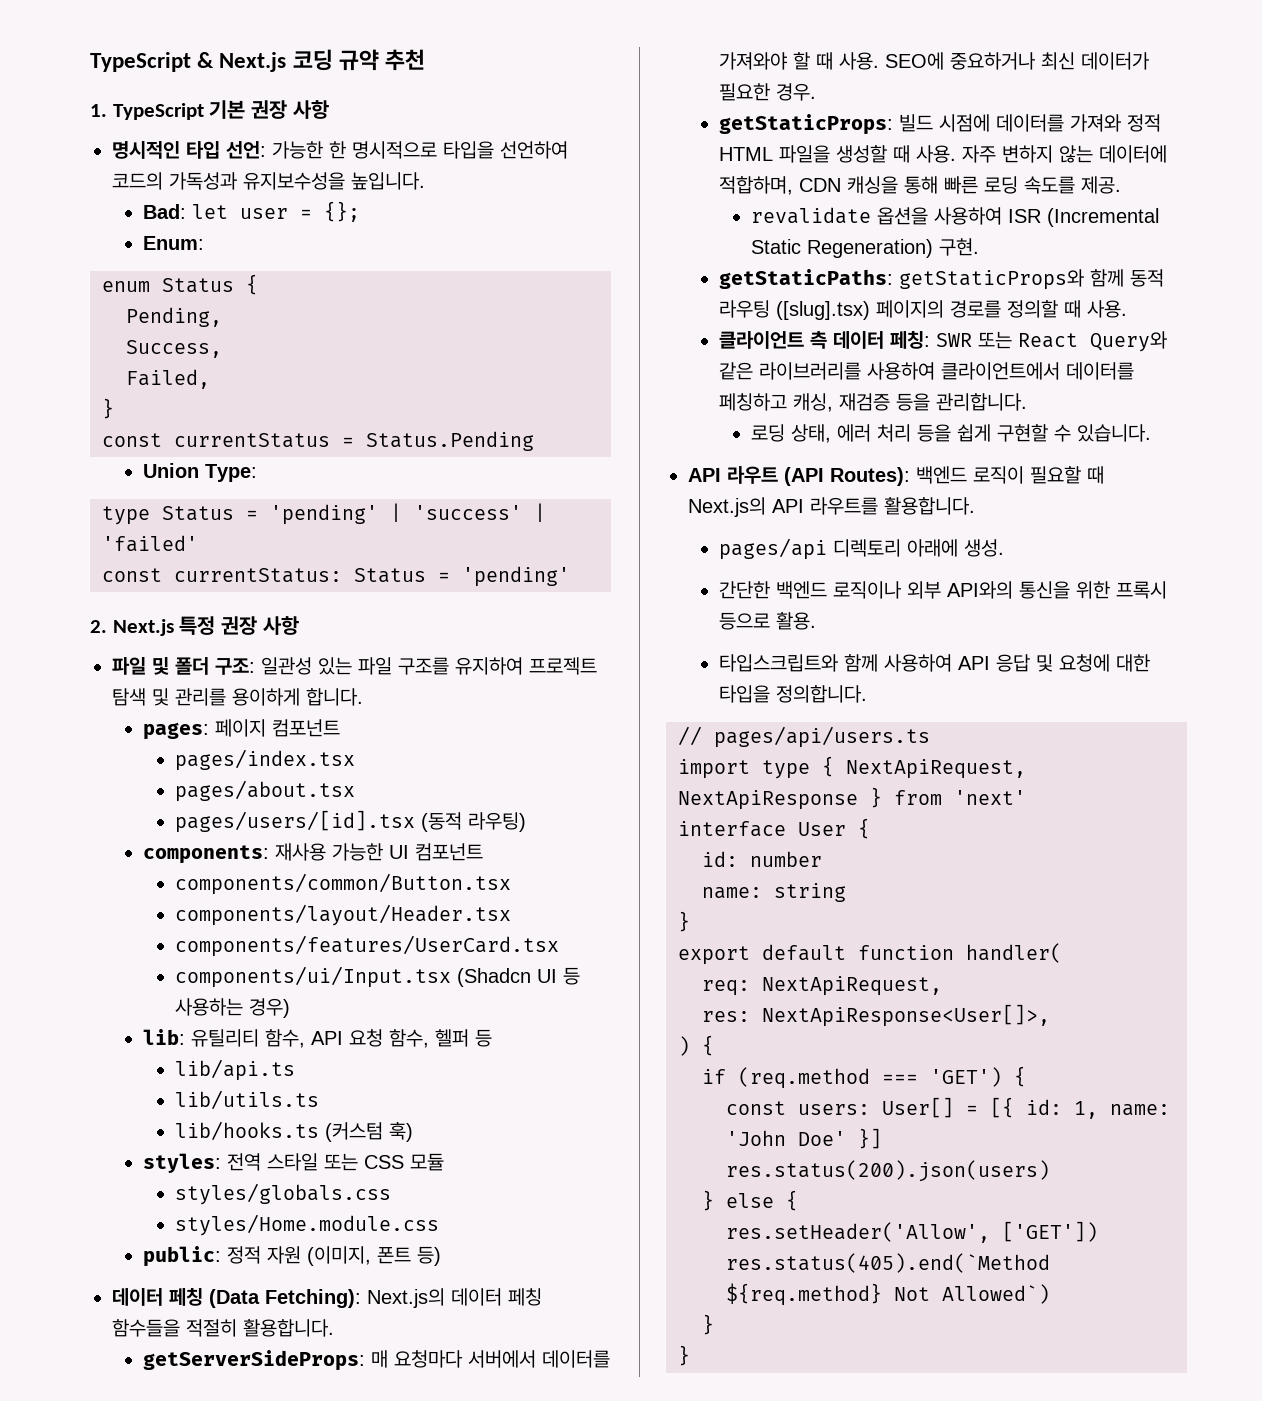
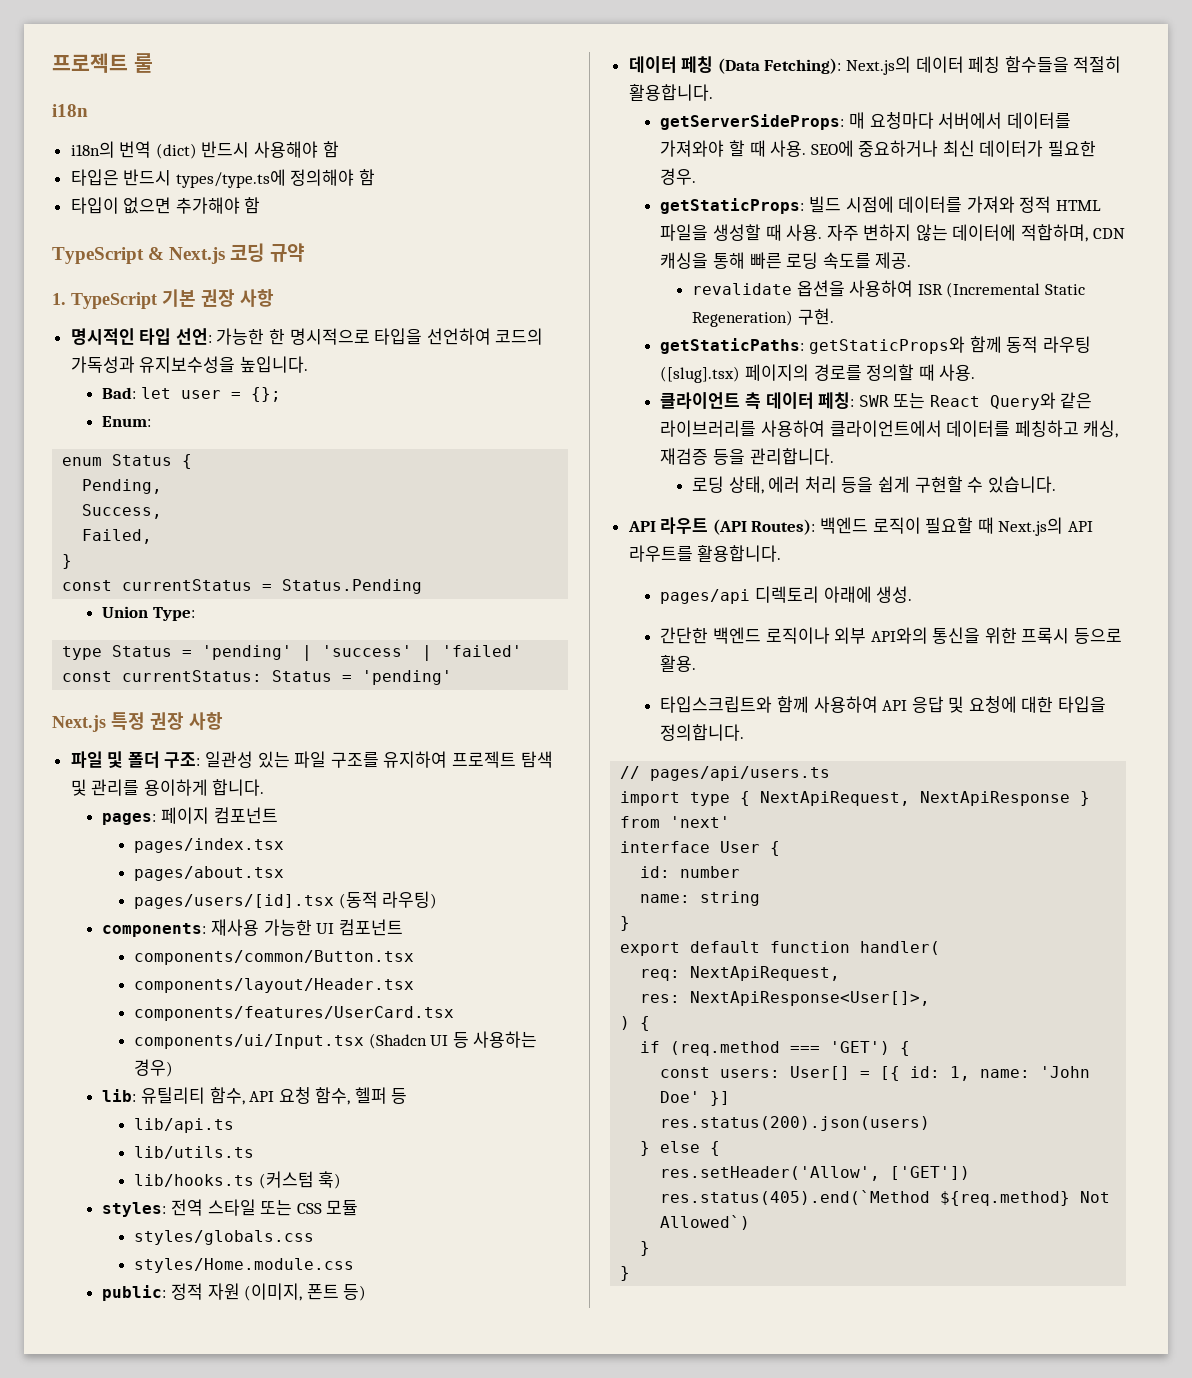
+ 프로젝트 룰
+ i18n
+ i18n의 번역 (dict) 반드시 사용해야 함
+ 타입은 반드시 types/type.ts에 정의해야 함
+ 타입이 없으면 추가해야 함
- TypeScript & Next.js 코딩 규약 추천
+ TypeScript & Next.js 코딩 규약
- 2. Next.js 특정 권장 사항
+ Next.js 특정 권장 사항

